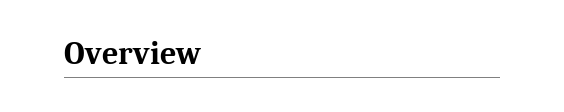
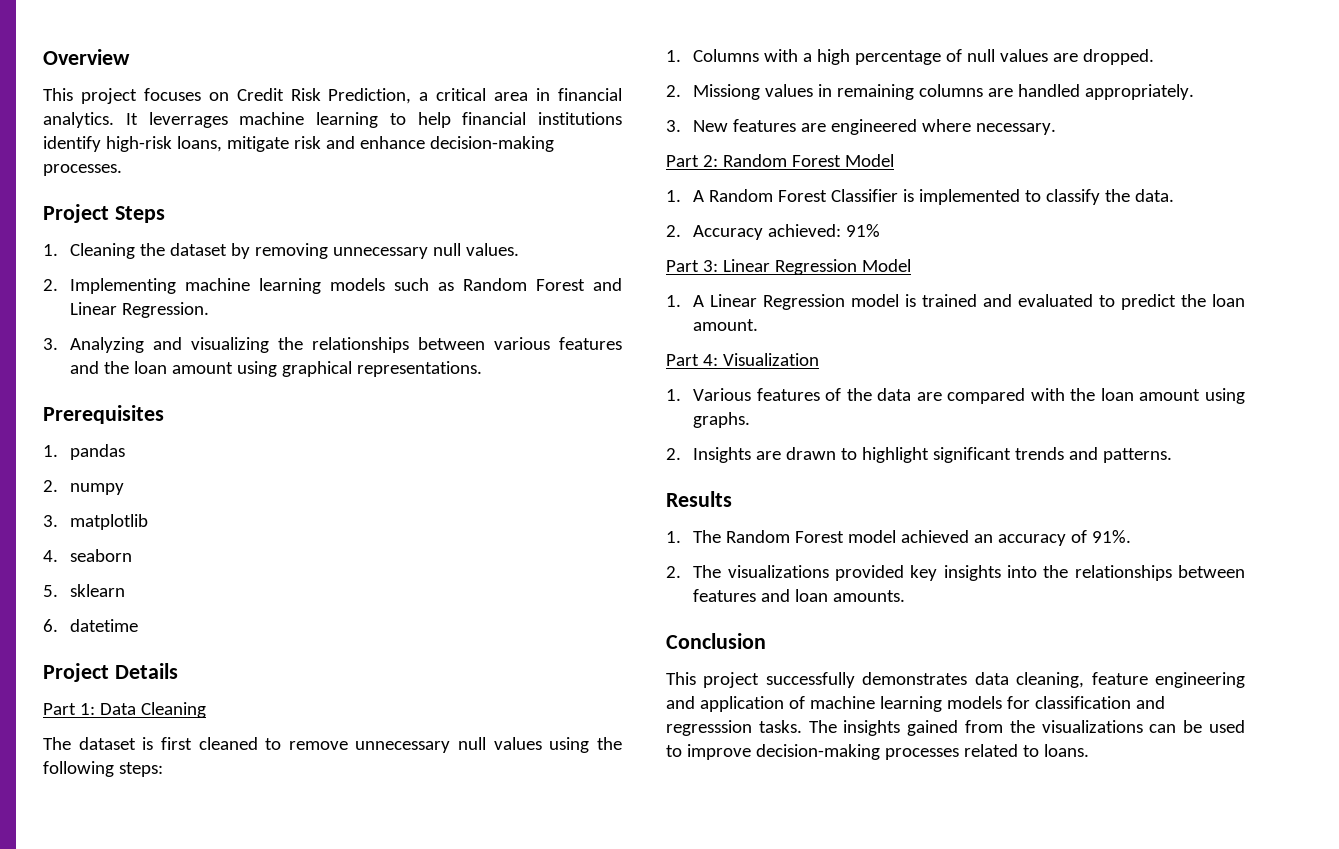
+ This project focuses on Credit Risk Prediction, a critical area in financial analytics. It leverrages machine learning to help financial institutions identify high-risk loans, mitigate risk and enhance decision-making processes.
+ Project Steps
+ 1. Cleaning the dataset by removing unnecessary null values.
+ 2. Implementing machine learning models such as Random Forest and Linear Regression.
+ 3. Analyzing and visualizing the relationships between various features and the loan amount using graphical representations.
+ Prerequisites
+ 1. pandas
+ 2. numpy
+ 3. matplotlib
+ 4. seaborn
+ 5. sklearn
+ 6. datetime
+ Project Details
+ Part 1: Data Cleaning
+ The dataset is first cleaned to remove unnecessary null values using the following steps:
+ 1. Columns with a high percentage of null values are dropped.
+ 2. Missiong values in remaining columns are handled appropriately.
+ 3. New features are engineered where necessary.
+ Part 2: Random Forest Model
+ 1. A Random Forest Classifier is implemented to classify the data.
+ 2. Accuracy achieved: 91%
+ Part 3: Linear Regression Model
+ 1. A Linear Regression model is trained and evaluated to predict the loan amount.
+ Part 4: Visualization
+ 1. Various features of the data are compared with the loan amount using graphs.
+ 2. Insights are drawn to highlight significant trends and patterns.
+ Results
+ 1. The Random Forest model achieved an accuracy of 91%.
+ 2. The visualizations provided key insights into the relationships between features and loan amounts.
+ Conclusion
+ This project successfully demonstrates data cleaning, feature engineering and application of machine learning models for classification and regresssion tasks. The insights gained from the visualizations can be used to improve decision-making processes related to loans.

